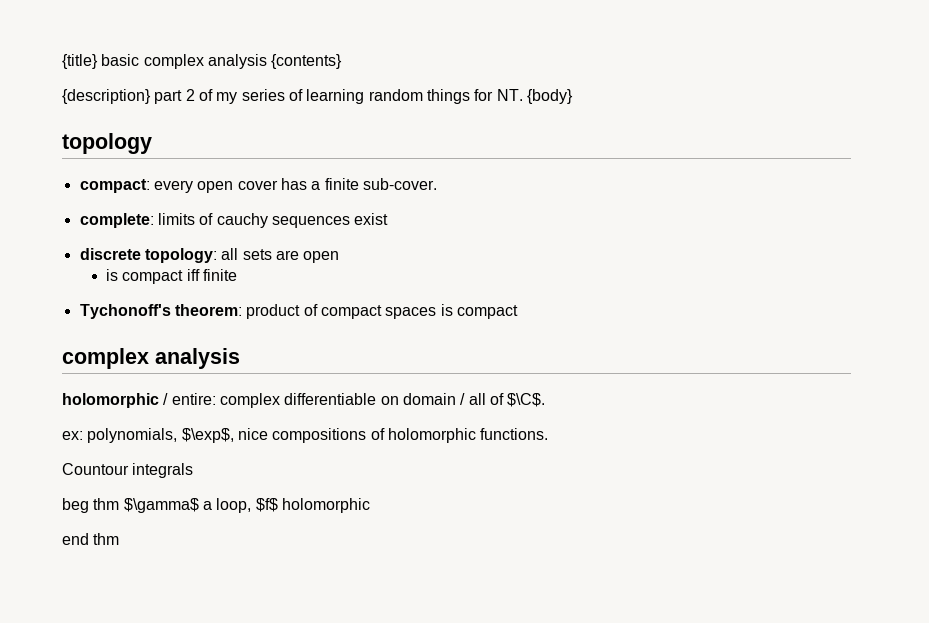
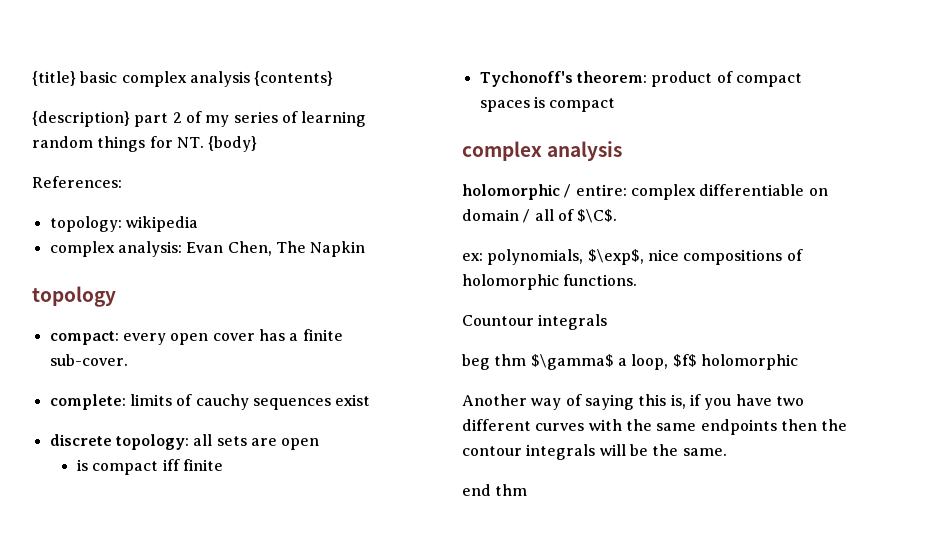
+ References:
+ topology: wikipedia
+ complex analysis: Evan Chen, The Napkin
+ Another way of saying this is, if you have two different curves with the same endpoints then the contour integrals will be the same.

